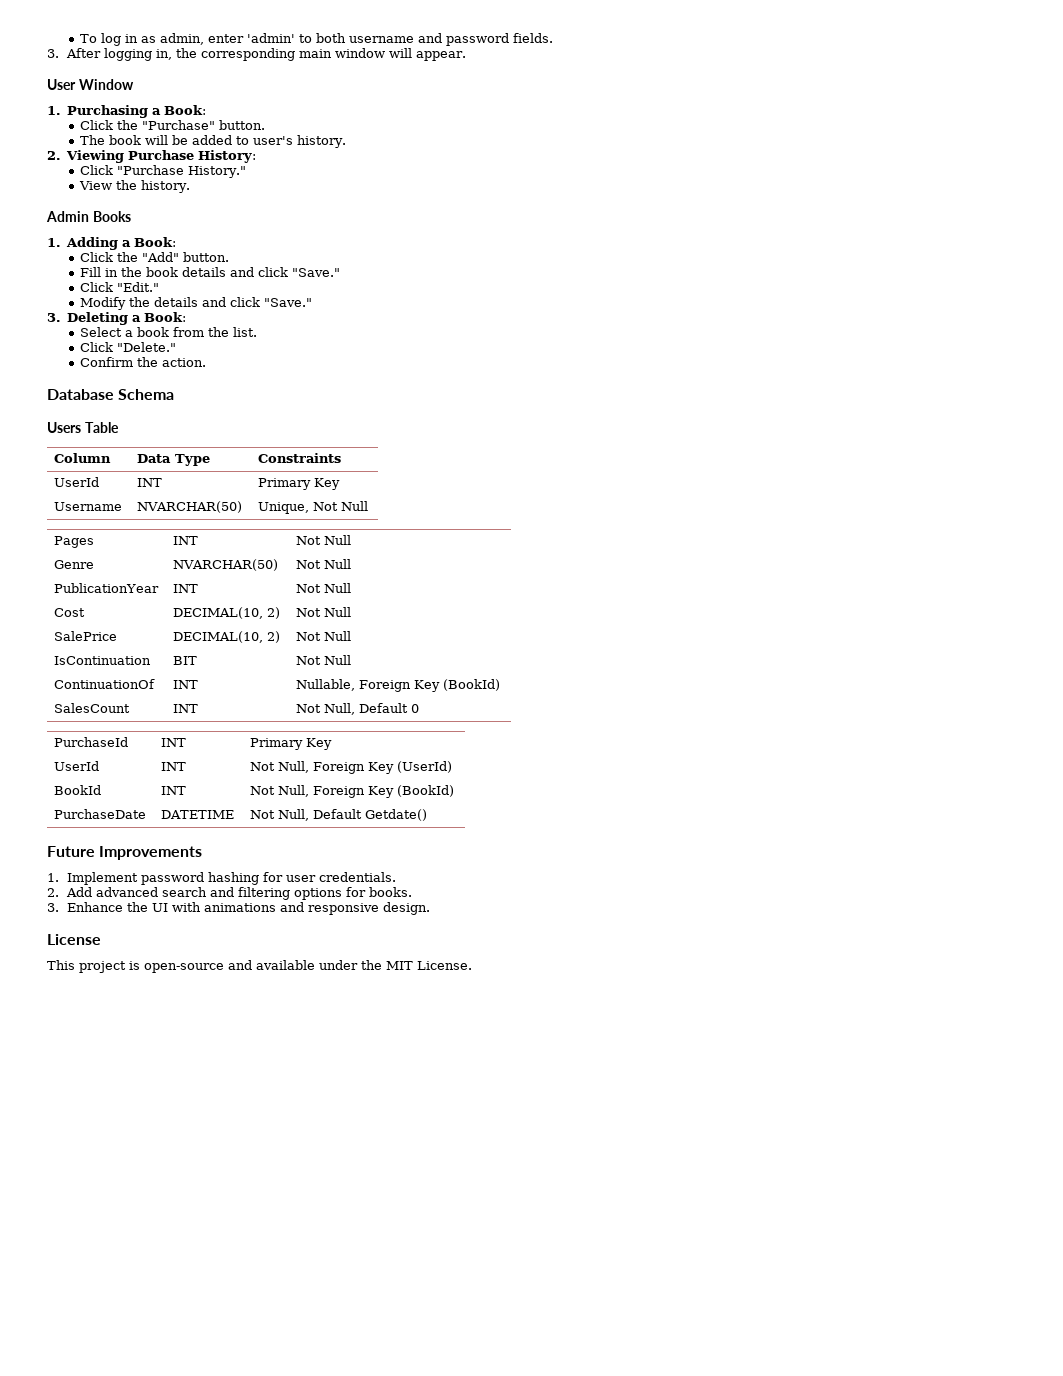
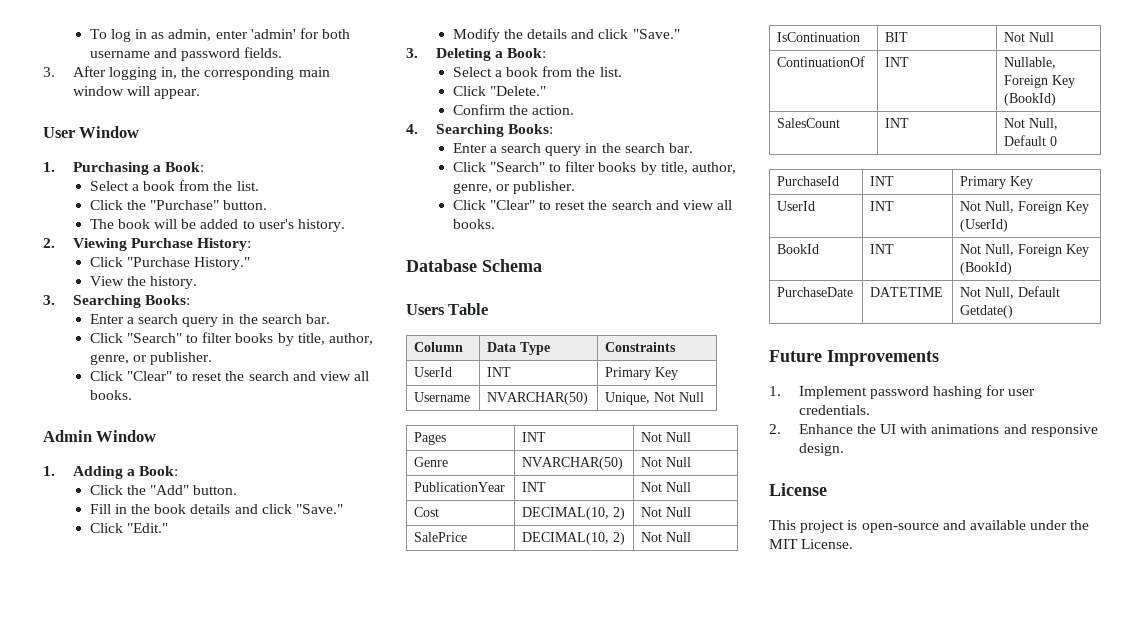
- To log in as admin, enter 'admin' to both username and password fields.
+ To log in as admin, enter 'admin' for both username and password fields.
  1. Purchasing a Book:
+ Select a book from the list.
+ 3. Searching Books:
+ Enter a search query in the search bar.
+ Click "Search" to filter books by title, author, genre, or publisher.
+ Click "Clear" to reset the search and view all books.
- Admin Books
+ Admin Window
+ 4. Searching Books:
+ Enter a search query in the search bar.
+ Click "Search" to filter books by title, author, genre, or publisher.
+ Click "Clear" to reset the search and view all books.
- 2. Add advanced search and filtering options for books.
- 3. Enhance the UI with animations and responsive design.
+ 2. Enhance the UI with animations and responsive design.

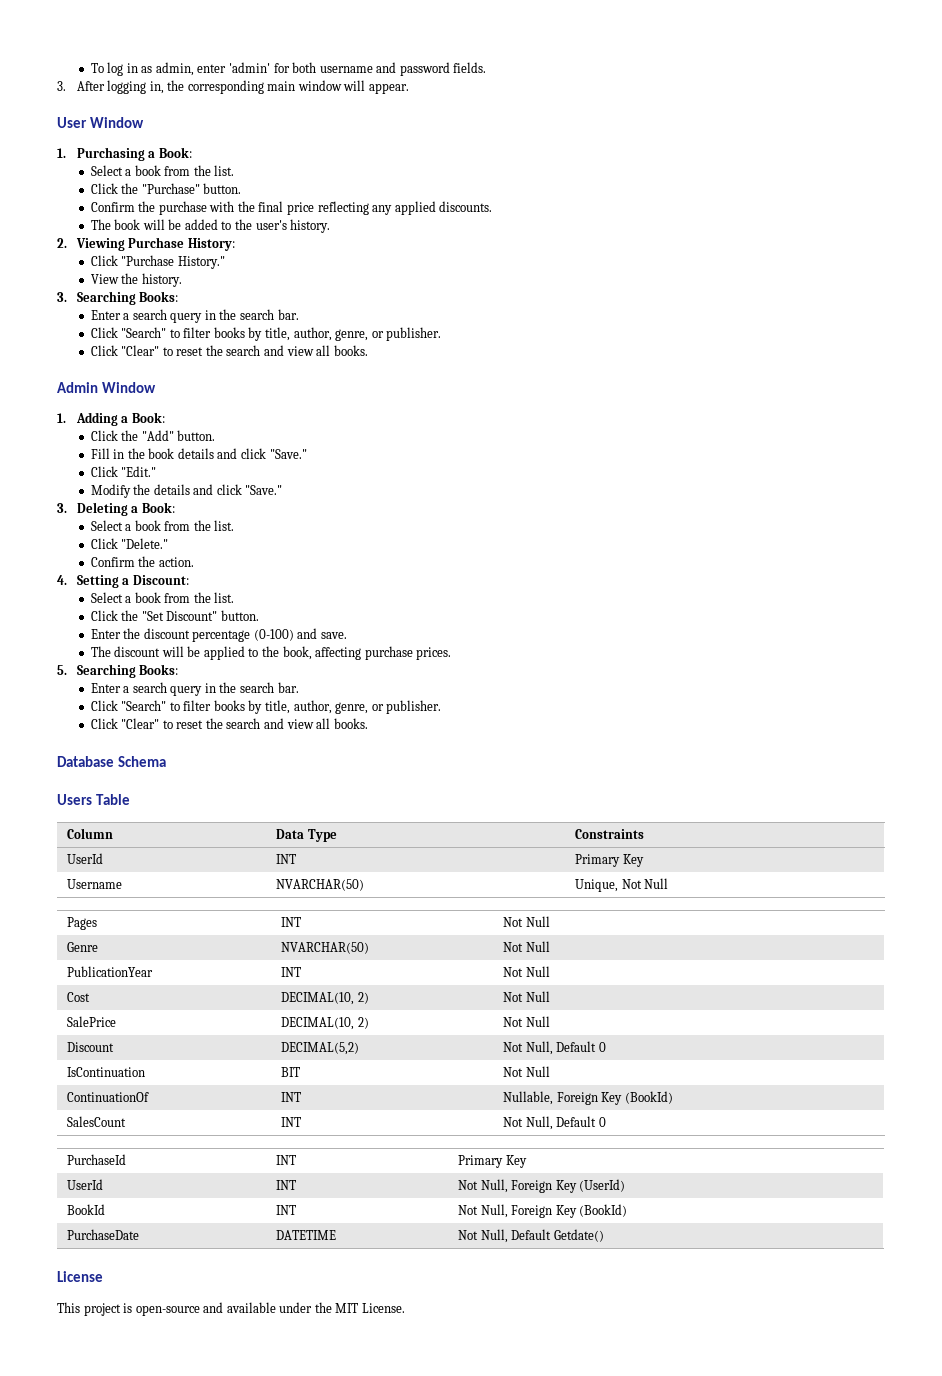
+ Confirm the purchase with the final price reflecting any applied discounts.
- The book will be added to user's history.
+ The book will be added to the user's history.
- 4. Searching Books:
+ 4. Setting a Discount:
+ Select a book from the list.
+ Click the "Set Discount" button.
+ Enter the discount percentage (0-100) and save.
+ The discount will be applied to the book, affecting purchase prices.
+ 5. Searching Books:
+ Discount | DECIMAL(5,2) | Not Null, Default 0
- Future Improvements
- 1. Implement password hashing for user credentials.
- 2. Enhance the UI with animations and responsive design.

